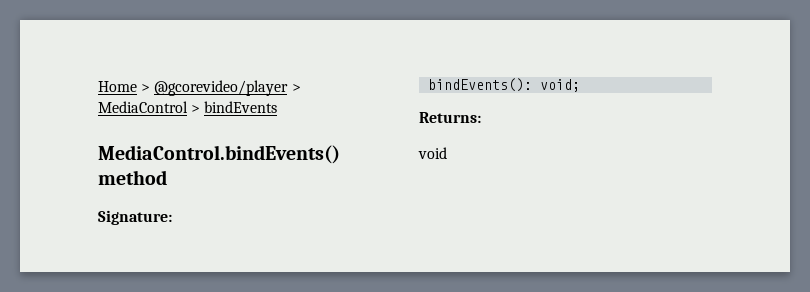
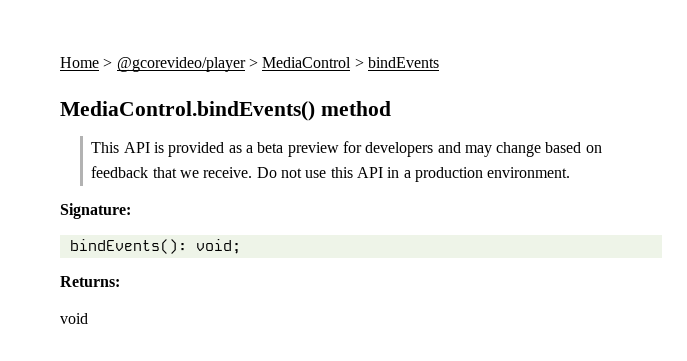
+ This API is provided as a beta preview for developers and may change based on feedback that we receive. Do not use this API in a production environment.

